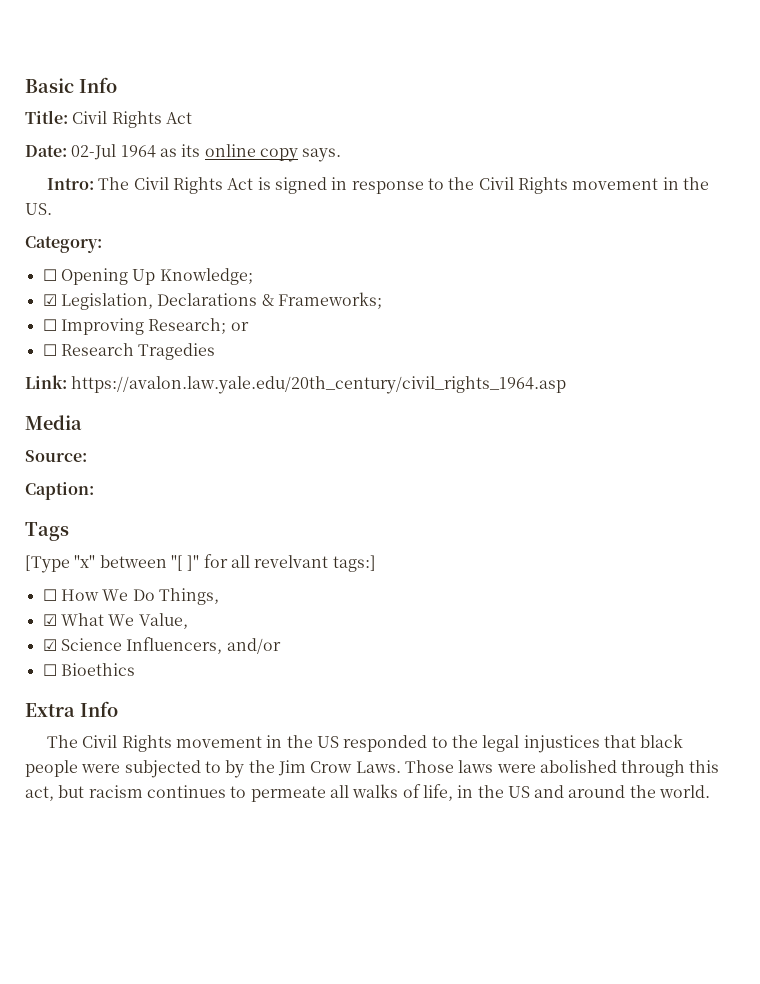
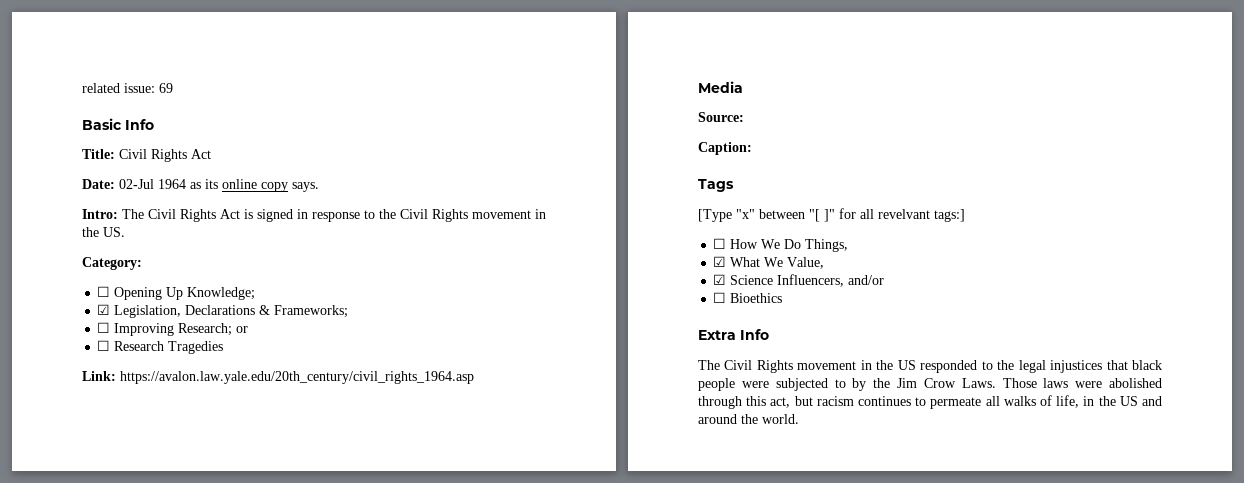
+ related issue: 69

